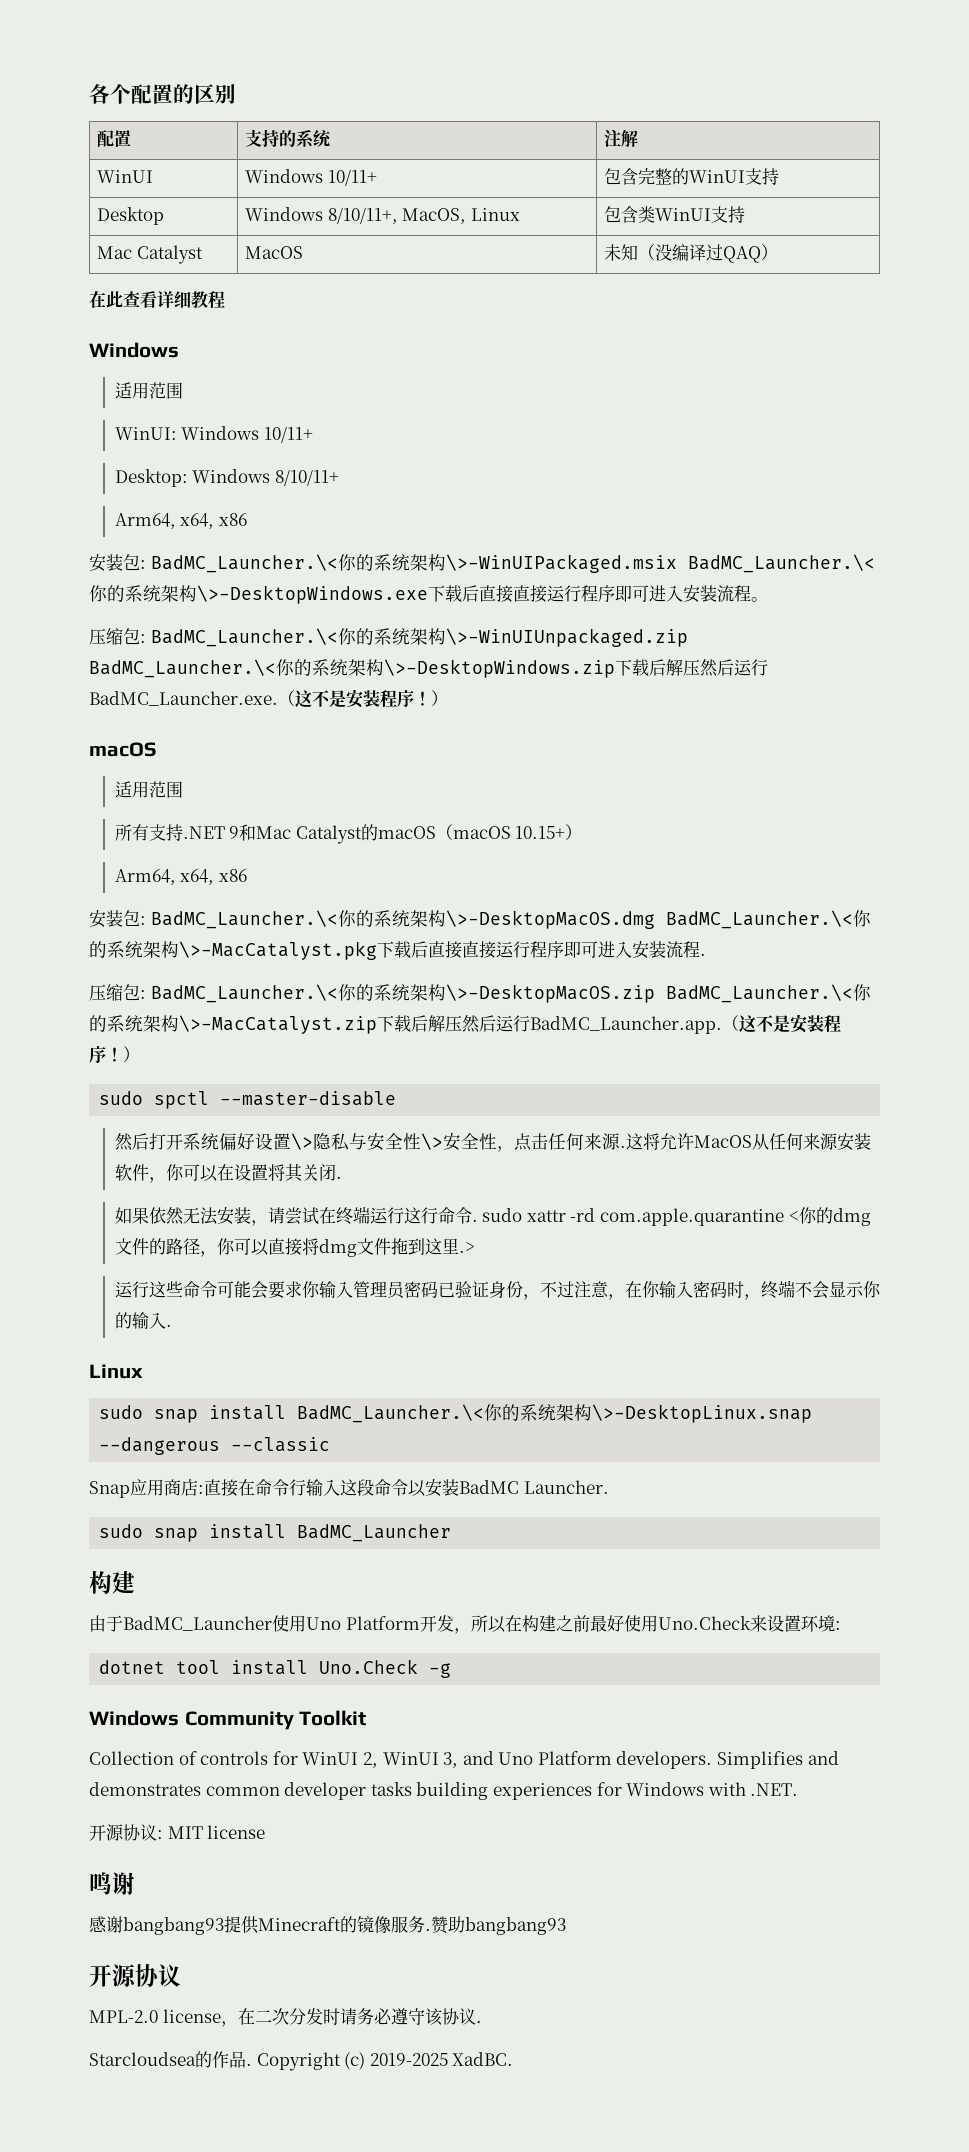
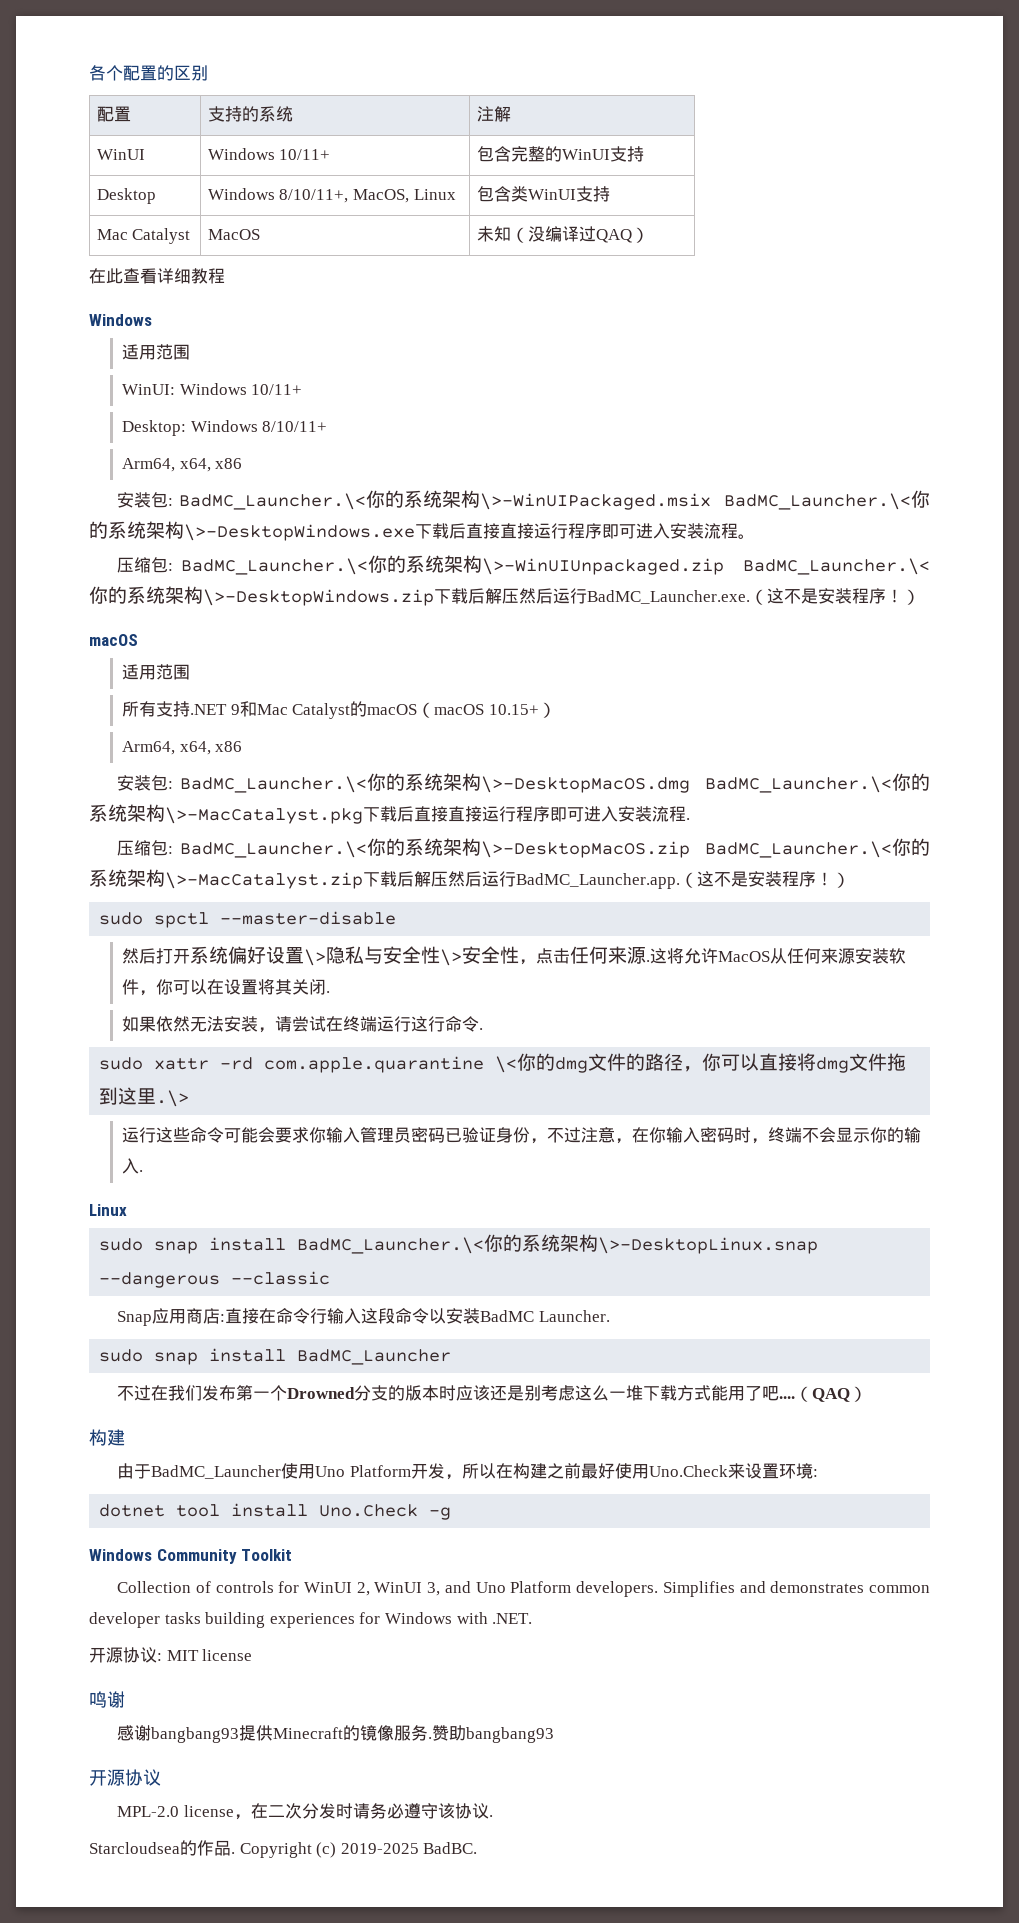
- 如果依然无法安装，请尝试在终端运行这行命令. sudo xattr -rd com.apple.quarantine <你的dmg文件的路径，你可以直接将dmg文件拖到这里.>
+ 如果依然无法安装，请尝试在终端运行这行命令.
+ sudo xattr -rd com.apple.quarantine \<你的dmg文件的路径，你可以直接将dmg文件拖到这里.\>
+ 不过在我们发布第一个Drowned分支的版本时应该还是别考虑这么一堆下载方式能用了吧....（QAQ）
- Copyright (c) 2019-2025 XadBC.
+ Copyright (c) 2019-2025 BadBC.

